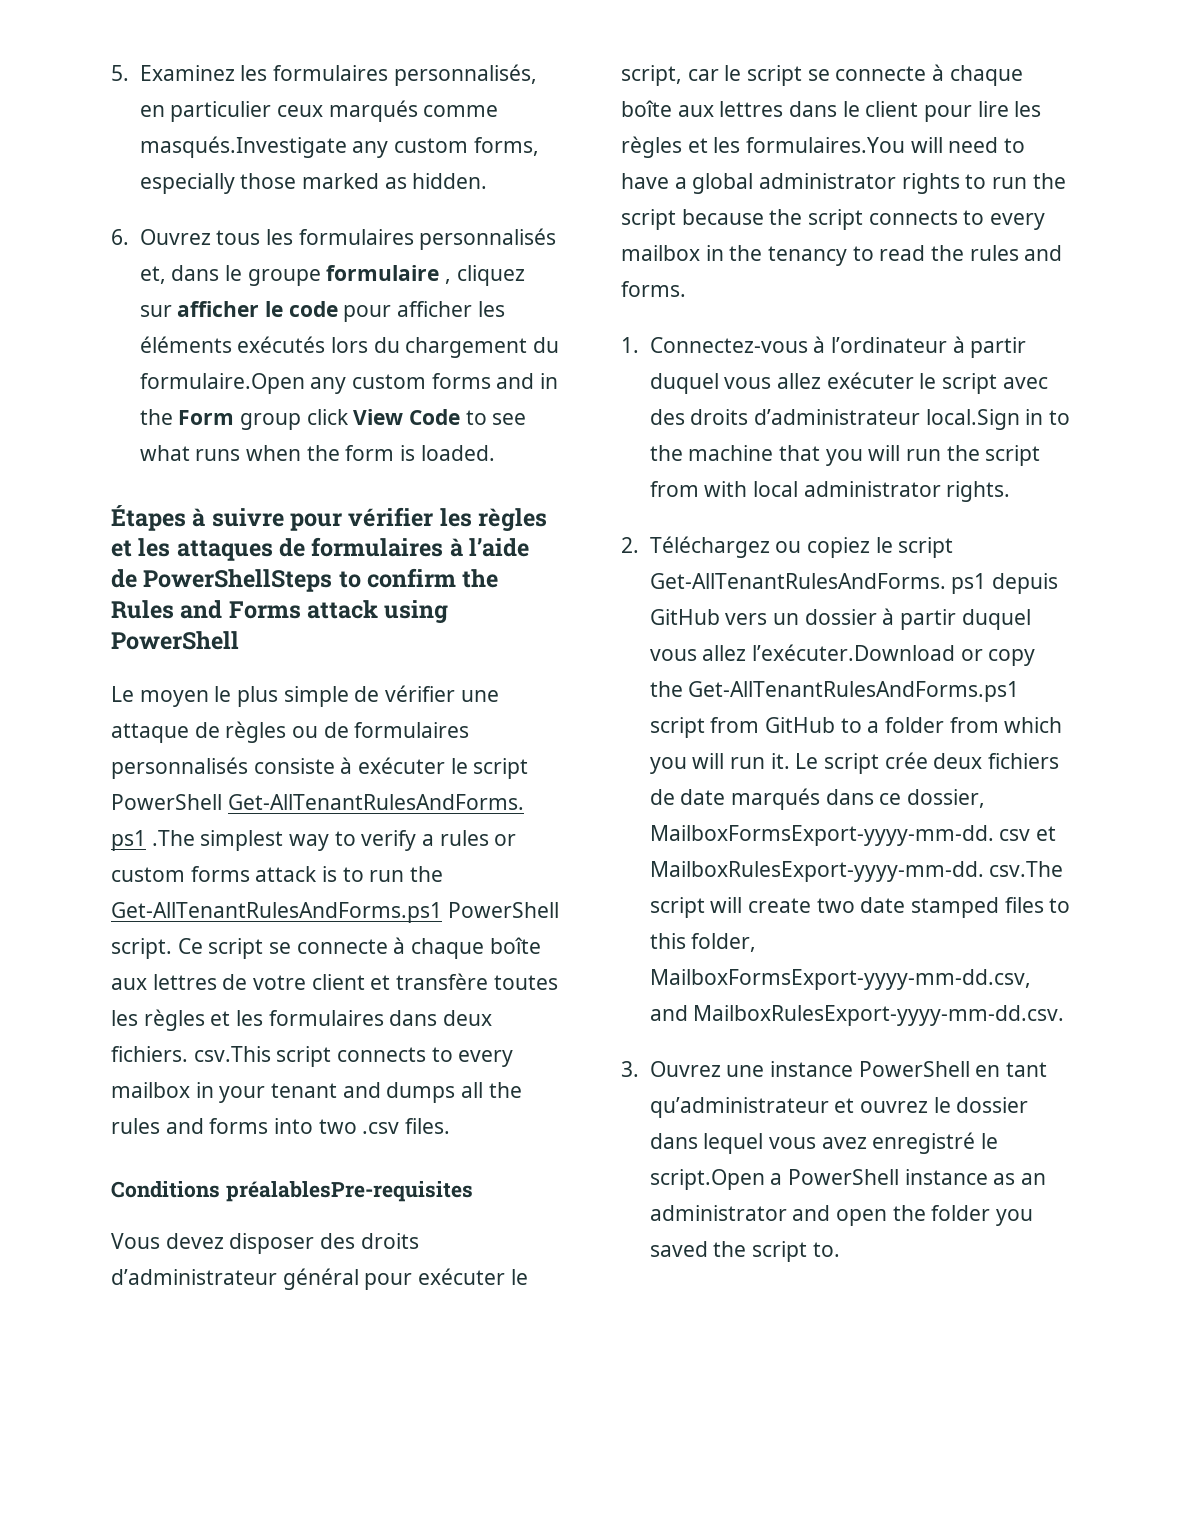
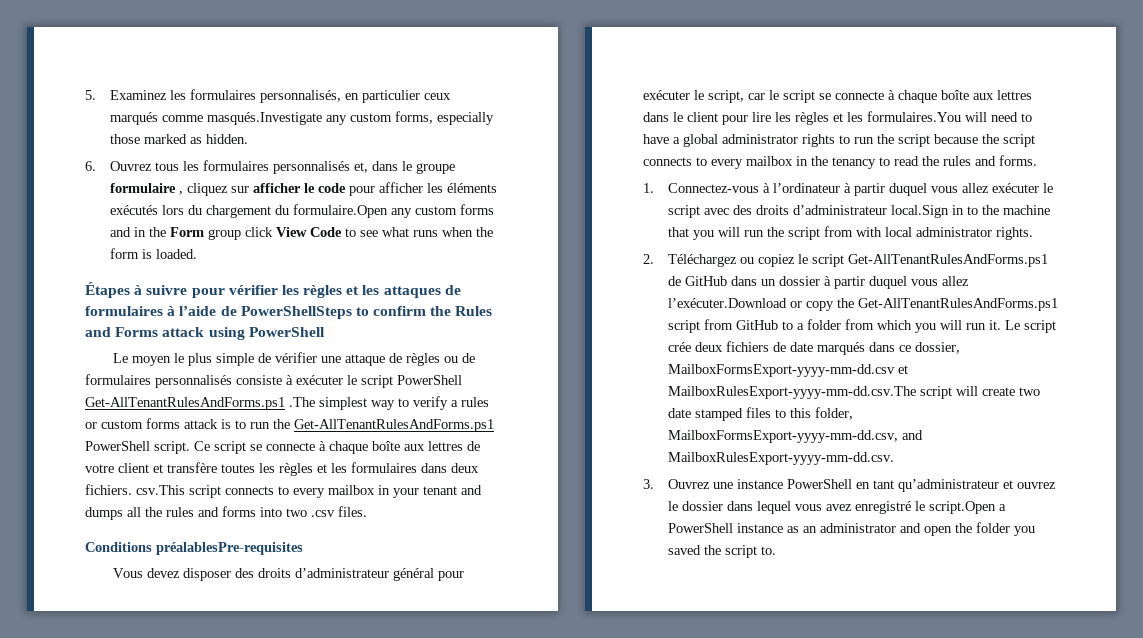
- Le moyen le plus simple de vérifier une attaque de règles ou de formulaires personnalisés consiste à exécuter le script PowerShell Get-AllTenantRulesAndForms. ps1 .The simplest way to verify a rules or custom forms attack is to run the Get-AllTenantRulesAndForms.ps1 PowerShell script.
+ Le moyen le plus simple de vérifier une attaque de règles ou de formulaires personnalisés consiste à exécuter le script PowerShell Get-AllTenantRulesAndForms.ps1 .The simplest way to verify a rules or custom forms attack is to run the Get-AllTenantRulesAndForms.ps1 PowerShell script.
- 2. Téléchargez ou copiez le script Get-AllTenantRulesAndForms. ps1 depuis GitHub vers un dossier à partir duquel vous allez l’exécuter.Download or copy the Get-AllTenantRulesAndForms.ps1 script from GitHub to a folder from which you will run it.
+ 2. Téléchargez ou copiez le script Get-AllTenantRulesAndForms.ps1 de GitHub dans un dossier à partir duquel vous allez l’exécuter.Download or copy the Get-AllTenantRulesAndForms.ps1 script from GitHub to a folder from which you will run it.
- Le script crée deux fichiers de date marqués dans ce dossier, MailboxFormsExport-yyyy-mm-dd. csv et MailboxRulesExport-yyyy-mm-dd. csv.The script will create two date stamped files to this folder, MailboxFormsExport-yyyy-mm-dd.csv, and MailboxRulesExport-yyyy-mm-dd.csv.
+ Le script crée deux fichiers de date marqués dans ce dossier, MailboxFormsExport-yyyy-mm-dd.csv et MailboxRulesExport-yyyy-mm-dd.csv.The script will create two date stamped files to this folder, MailboxFormsExport-yyyy-mm-dd.csv, and MailboxRulesExport-yyyy-mm-dd.csv.

